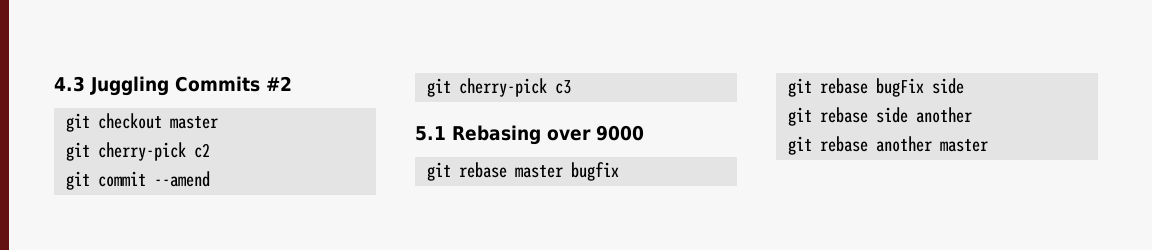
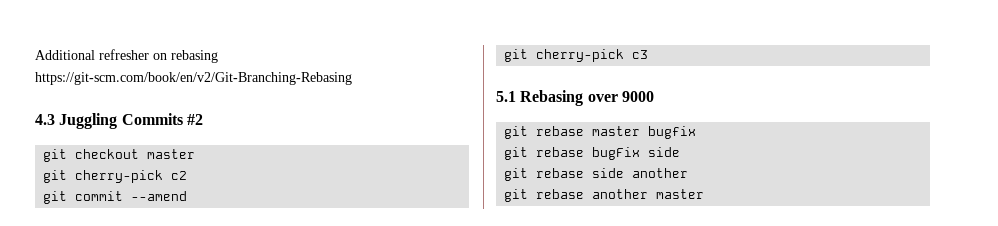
+ Additional refresher on rebasing https://git-scm.com/book/en/v2/Git-Branching-Rebasing

